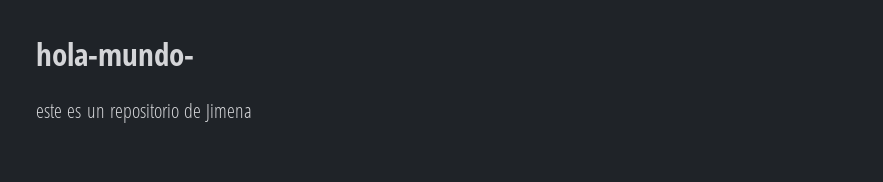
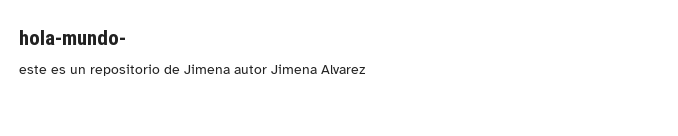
- este es un repositorio de Jimena
+ este es un repositorio de Jimena autor Jimena Alvarez

